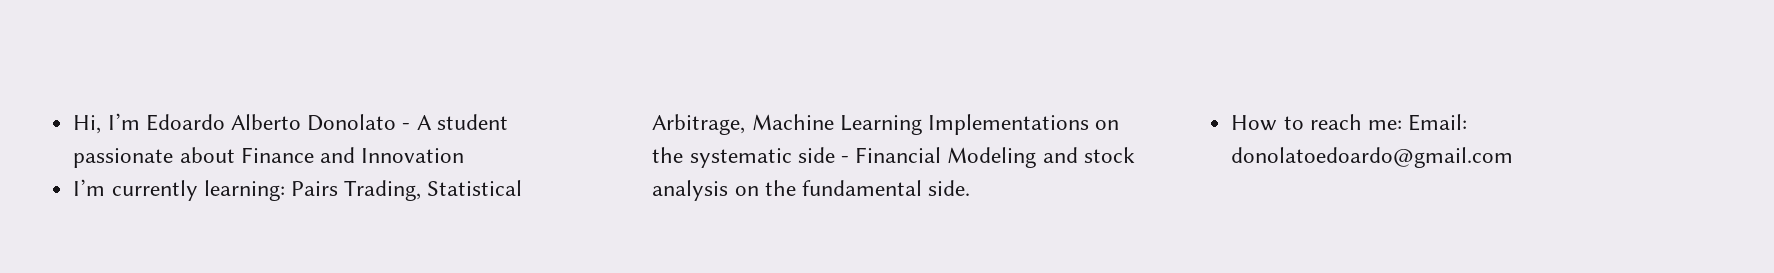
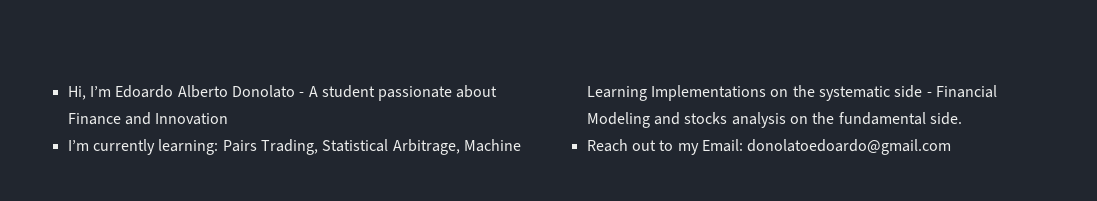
- I’m currently learning: Pairs Trading, Statistical Arbitrage, Machine Learning Implementations on the systematic side - Financial Modeling and stock analysis on the fundamental side.
+ I’m currently learning: Pairs Trading, Statistical Arbitrage, Machine Learning Implementations on the systematic side - Financial Modeling and stocks analysis on the fundamental side.
- How to reach me: Email: donolatoedoardo@gmail.com
+ Reach out to my Email: donolatoedoardo@gmail.com

